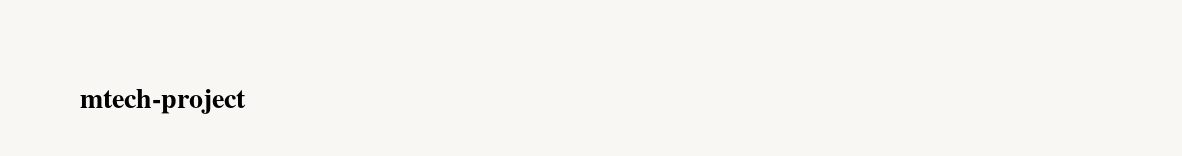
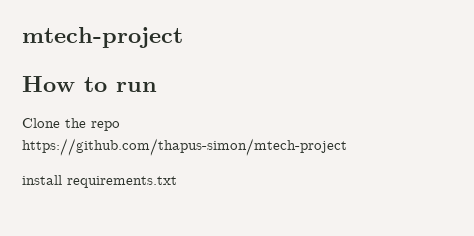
+ How to run
+ Clone the repo https://github.com/thapus-simon/mtech-project
+ install requirements.txt

